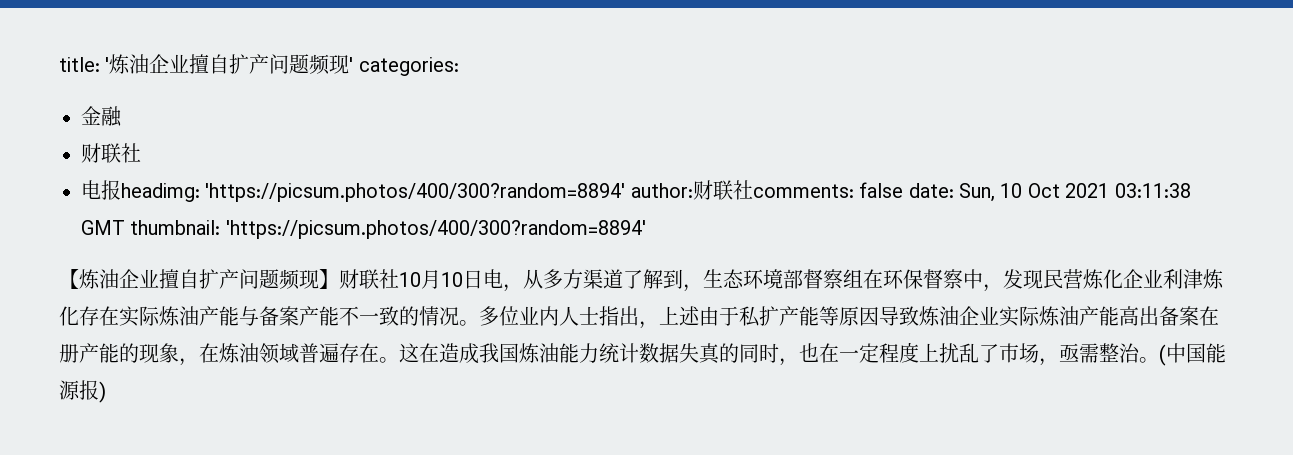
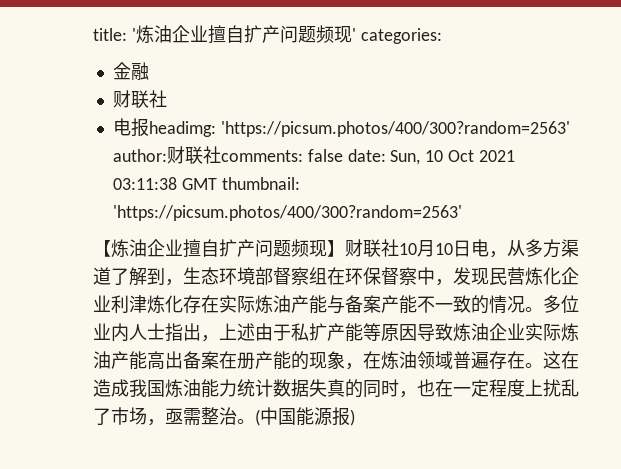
- 电报headimg: 'https://picsum.photos/400/300?random=8894' author:财联社comments: false date: Sun, 10 Oct 2021 03:11:38 GMT thumbnail: 'https://picsum.photos/400/300?random=8894'
+ 电报headimg: 'https://picsum.photos/400/300?random=2563' author:财联社comments: false date: Sun, 10 Oct 2021 03:11:38 GMT thumbnail: 'https://picsum.photos/400/300?random=2563'

